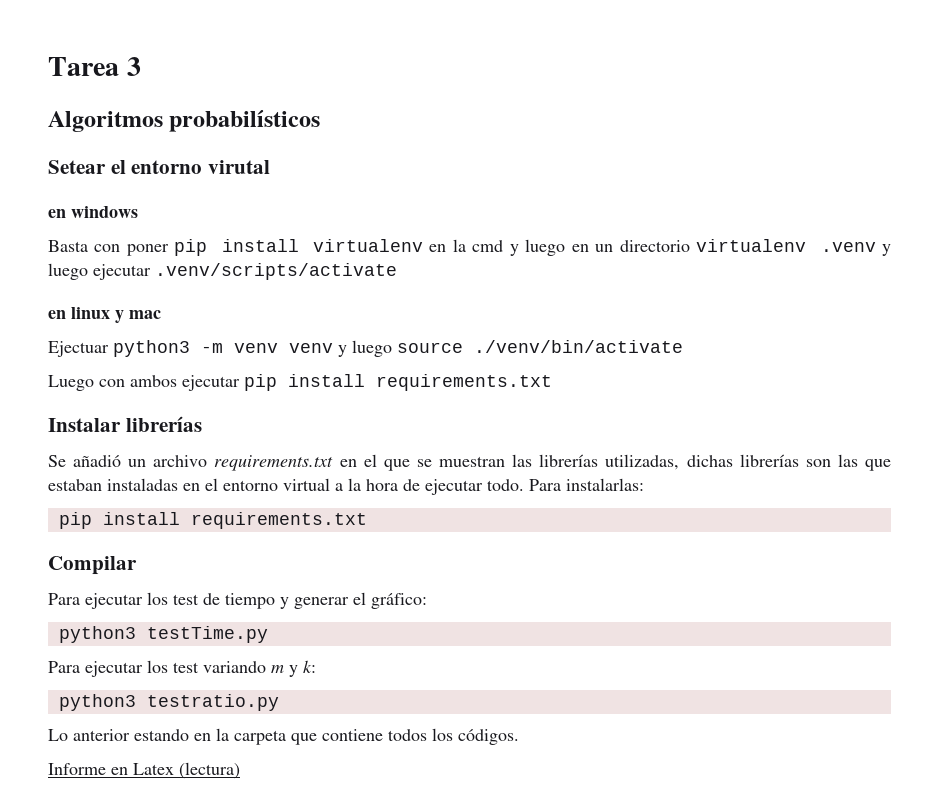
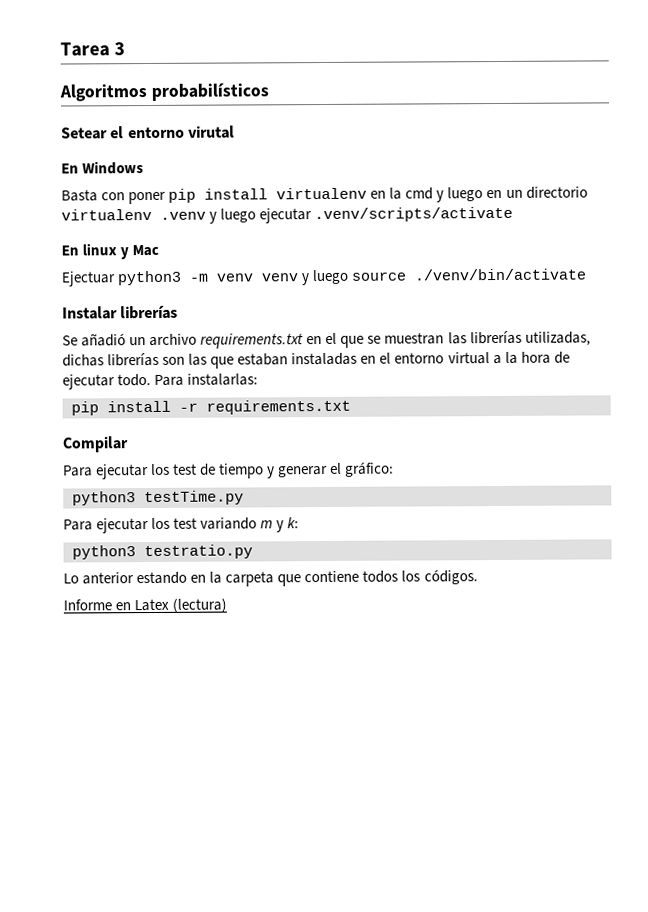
- en windows
+ En Windows
- en linux y mac
+ En linux y Mac
- Luego con ambos ejecutar pip install requirements.txt
  Para instalarlas:
- pip install requirements.txt
+ pip install -r requirements.txt

